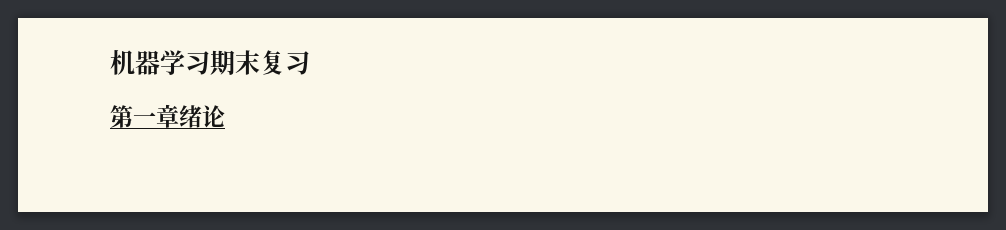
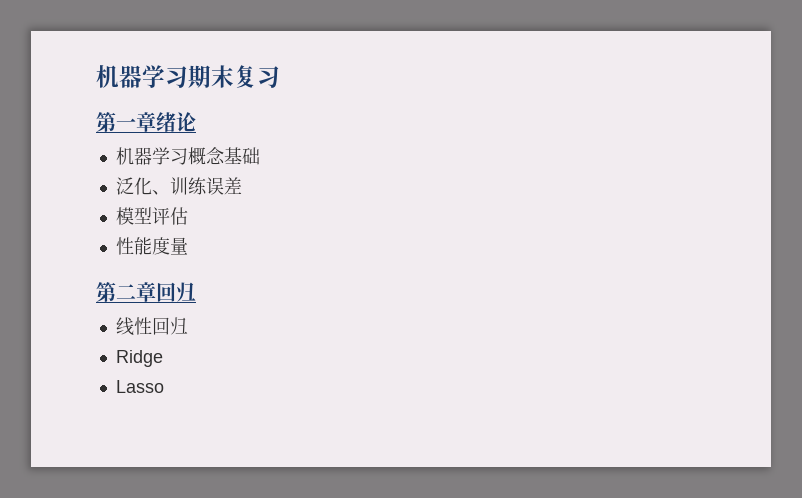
+ 机器学习概念基础
+ 泛化、训练误差
+ 模型评估
+ 性能度量
+ 第二章回归
+ 线性回归
+ Ridge
+ Lasso

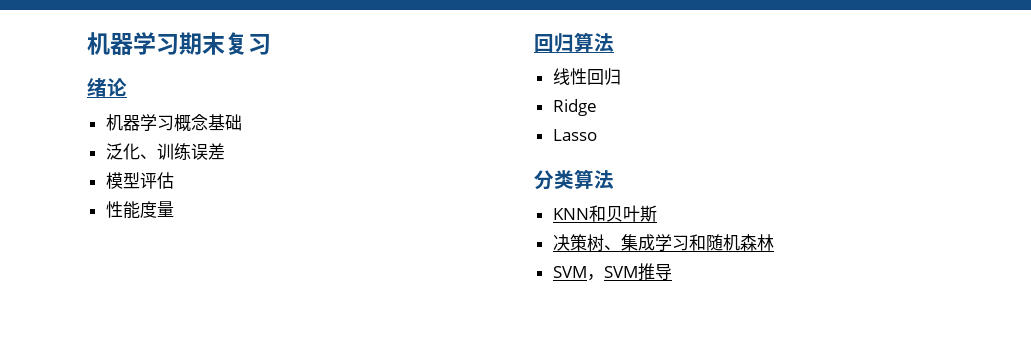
- 第一章绪论
+ 绪论
- 第二章回归
+ 回归算法
+ 分类算法
+ KNN和贝叶斯
+ 决策树、集成学习和随机森林
+ SVM，SVM推导

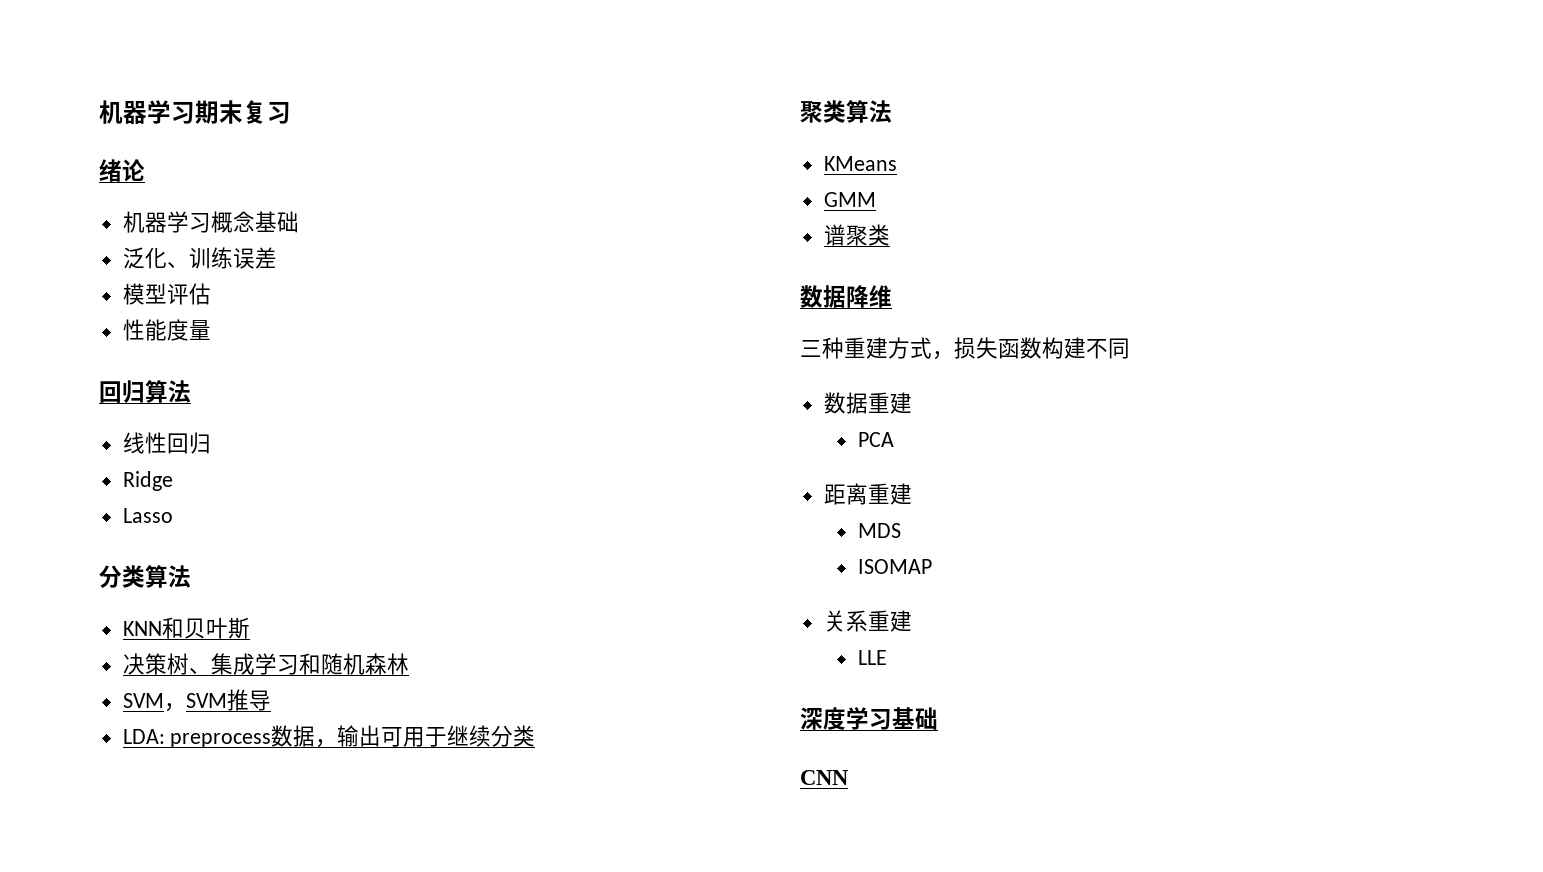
+ LDA: preprocess数据，输出可用于继续分类
+ 聚类算法
+ KMeans
+ GMM
+ 谱聚类
+ 数据降维
+ 三种重建方式，损失函数构建不同
+ 数据重建
+ PCA
+ 距离重建
+ MDS
+ ISOMAP
+ 关系重建
+ LLE
+ 深度学习基础
+ CNN

